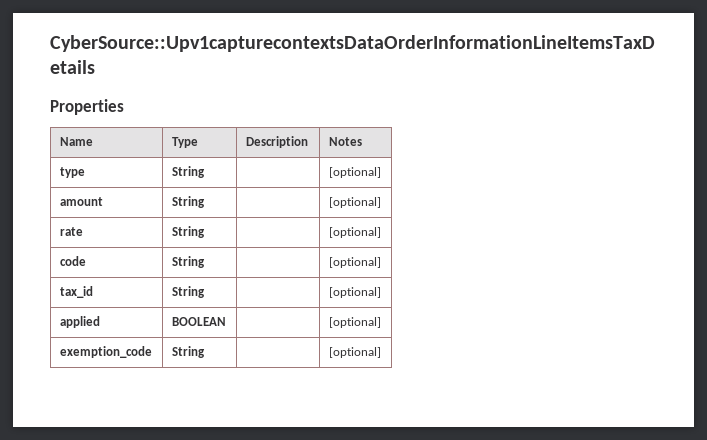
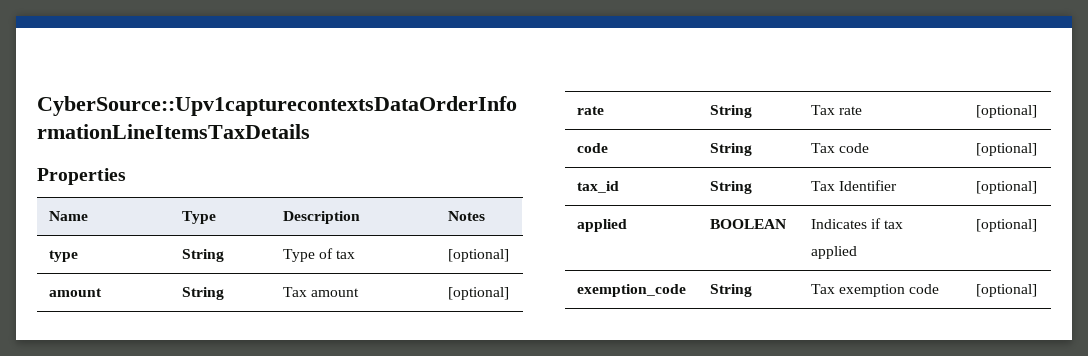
- type | String | | [optional]
+ type | String | Type of tax | [optional]
- amount | String | | [optional]
+ amount | String | Tax amount | [optional]
- rate | String | | [optional]
+ rate | String | Tax rate | [optional]
- code | String | | [optional]
+ code | String | Tax code | [optional]
- tax_id | String | | [optional]
+ tax_id | String | Tax Identifier | [optional]
- applied | BOOLEAN | | [optional]
+ applied | BOOLEAN | Indicates if tax applied | [optional]
- exemption_code | String | | [optional]
+ exemption_code | String | Tax exemption code | [optional]

